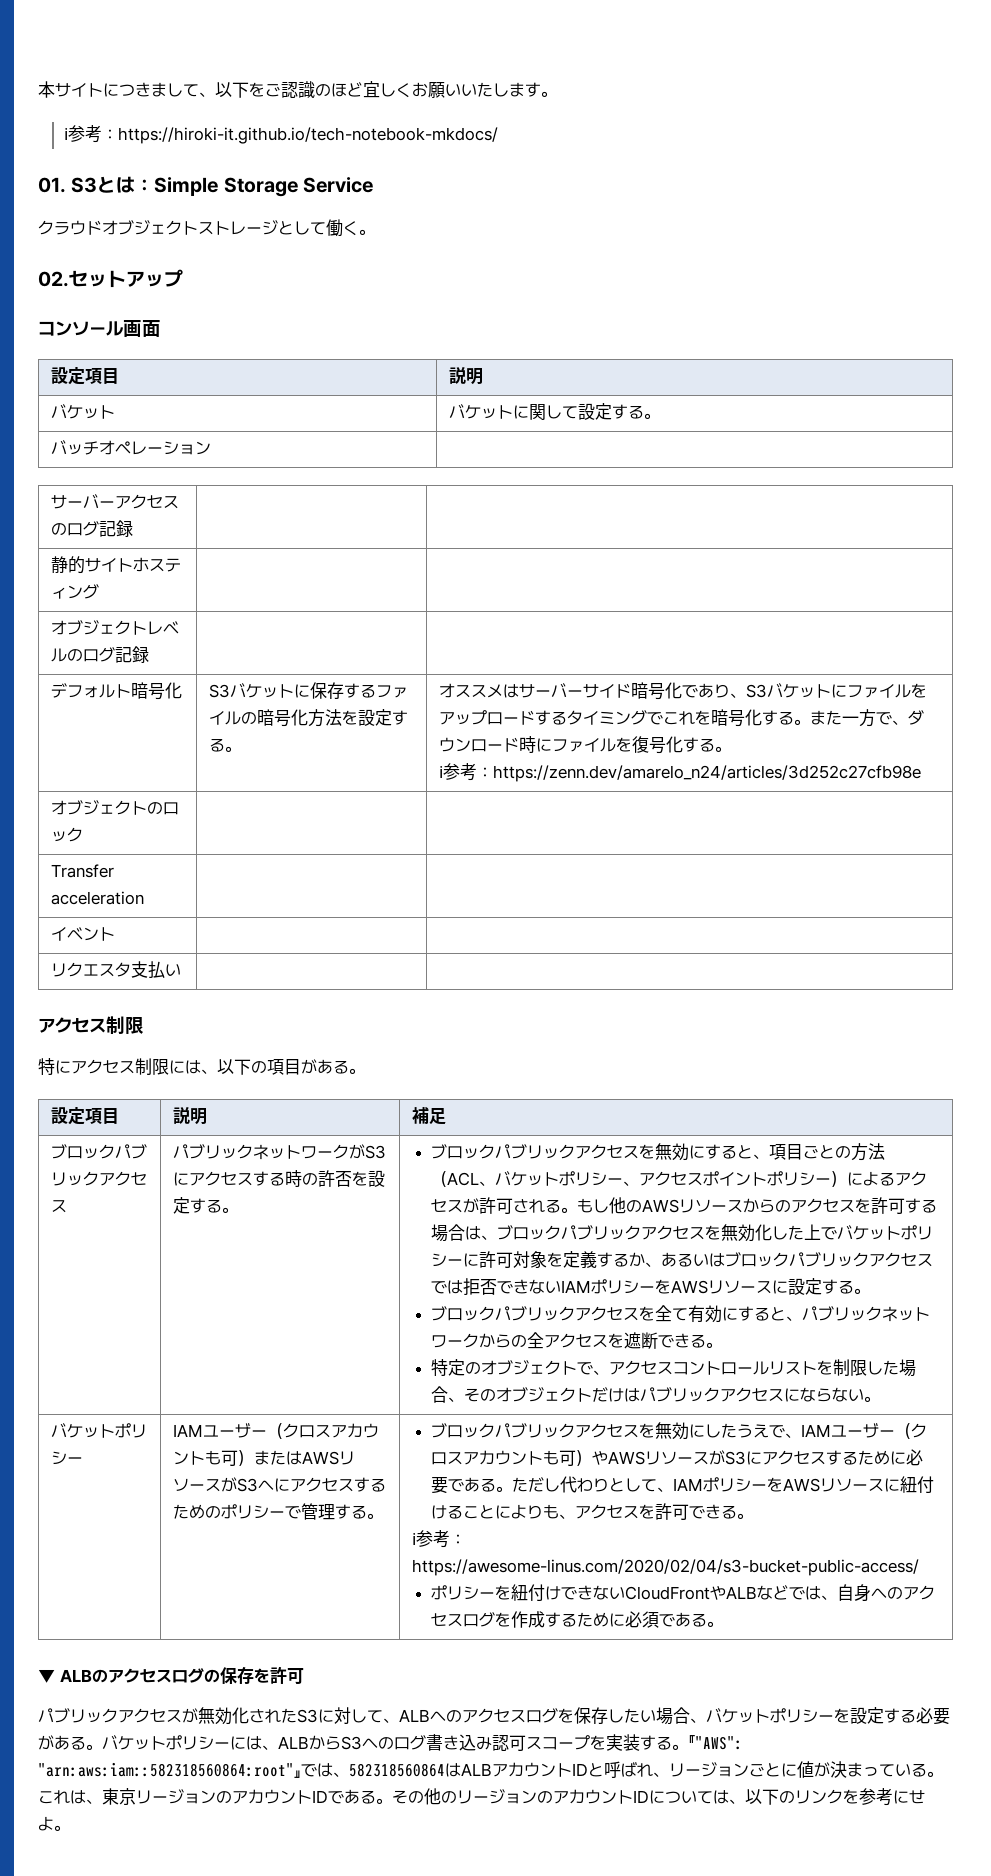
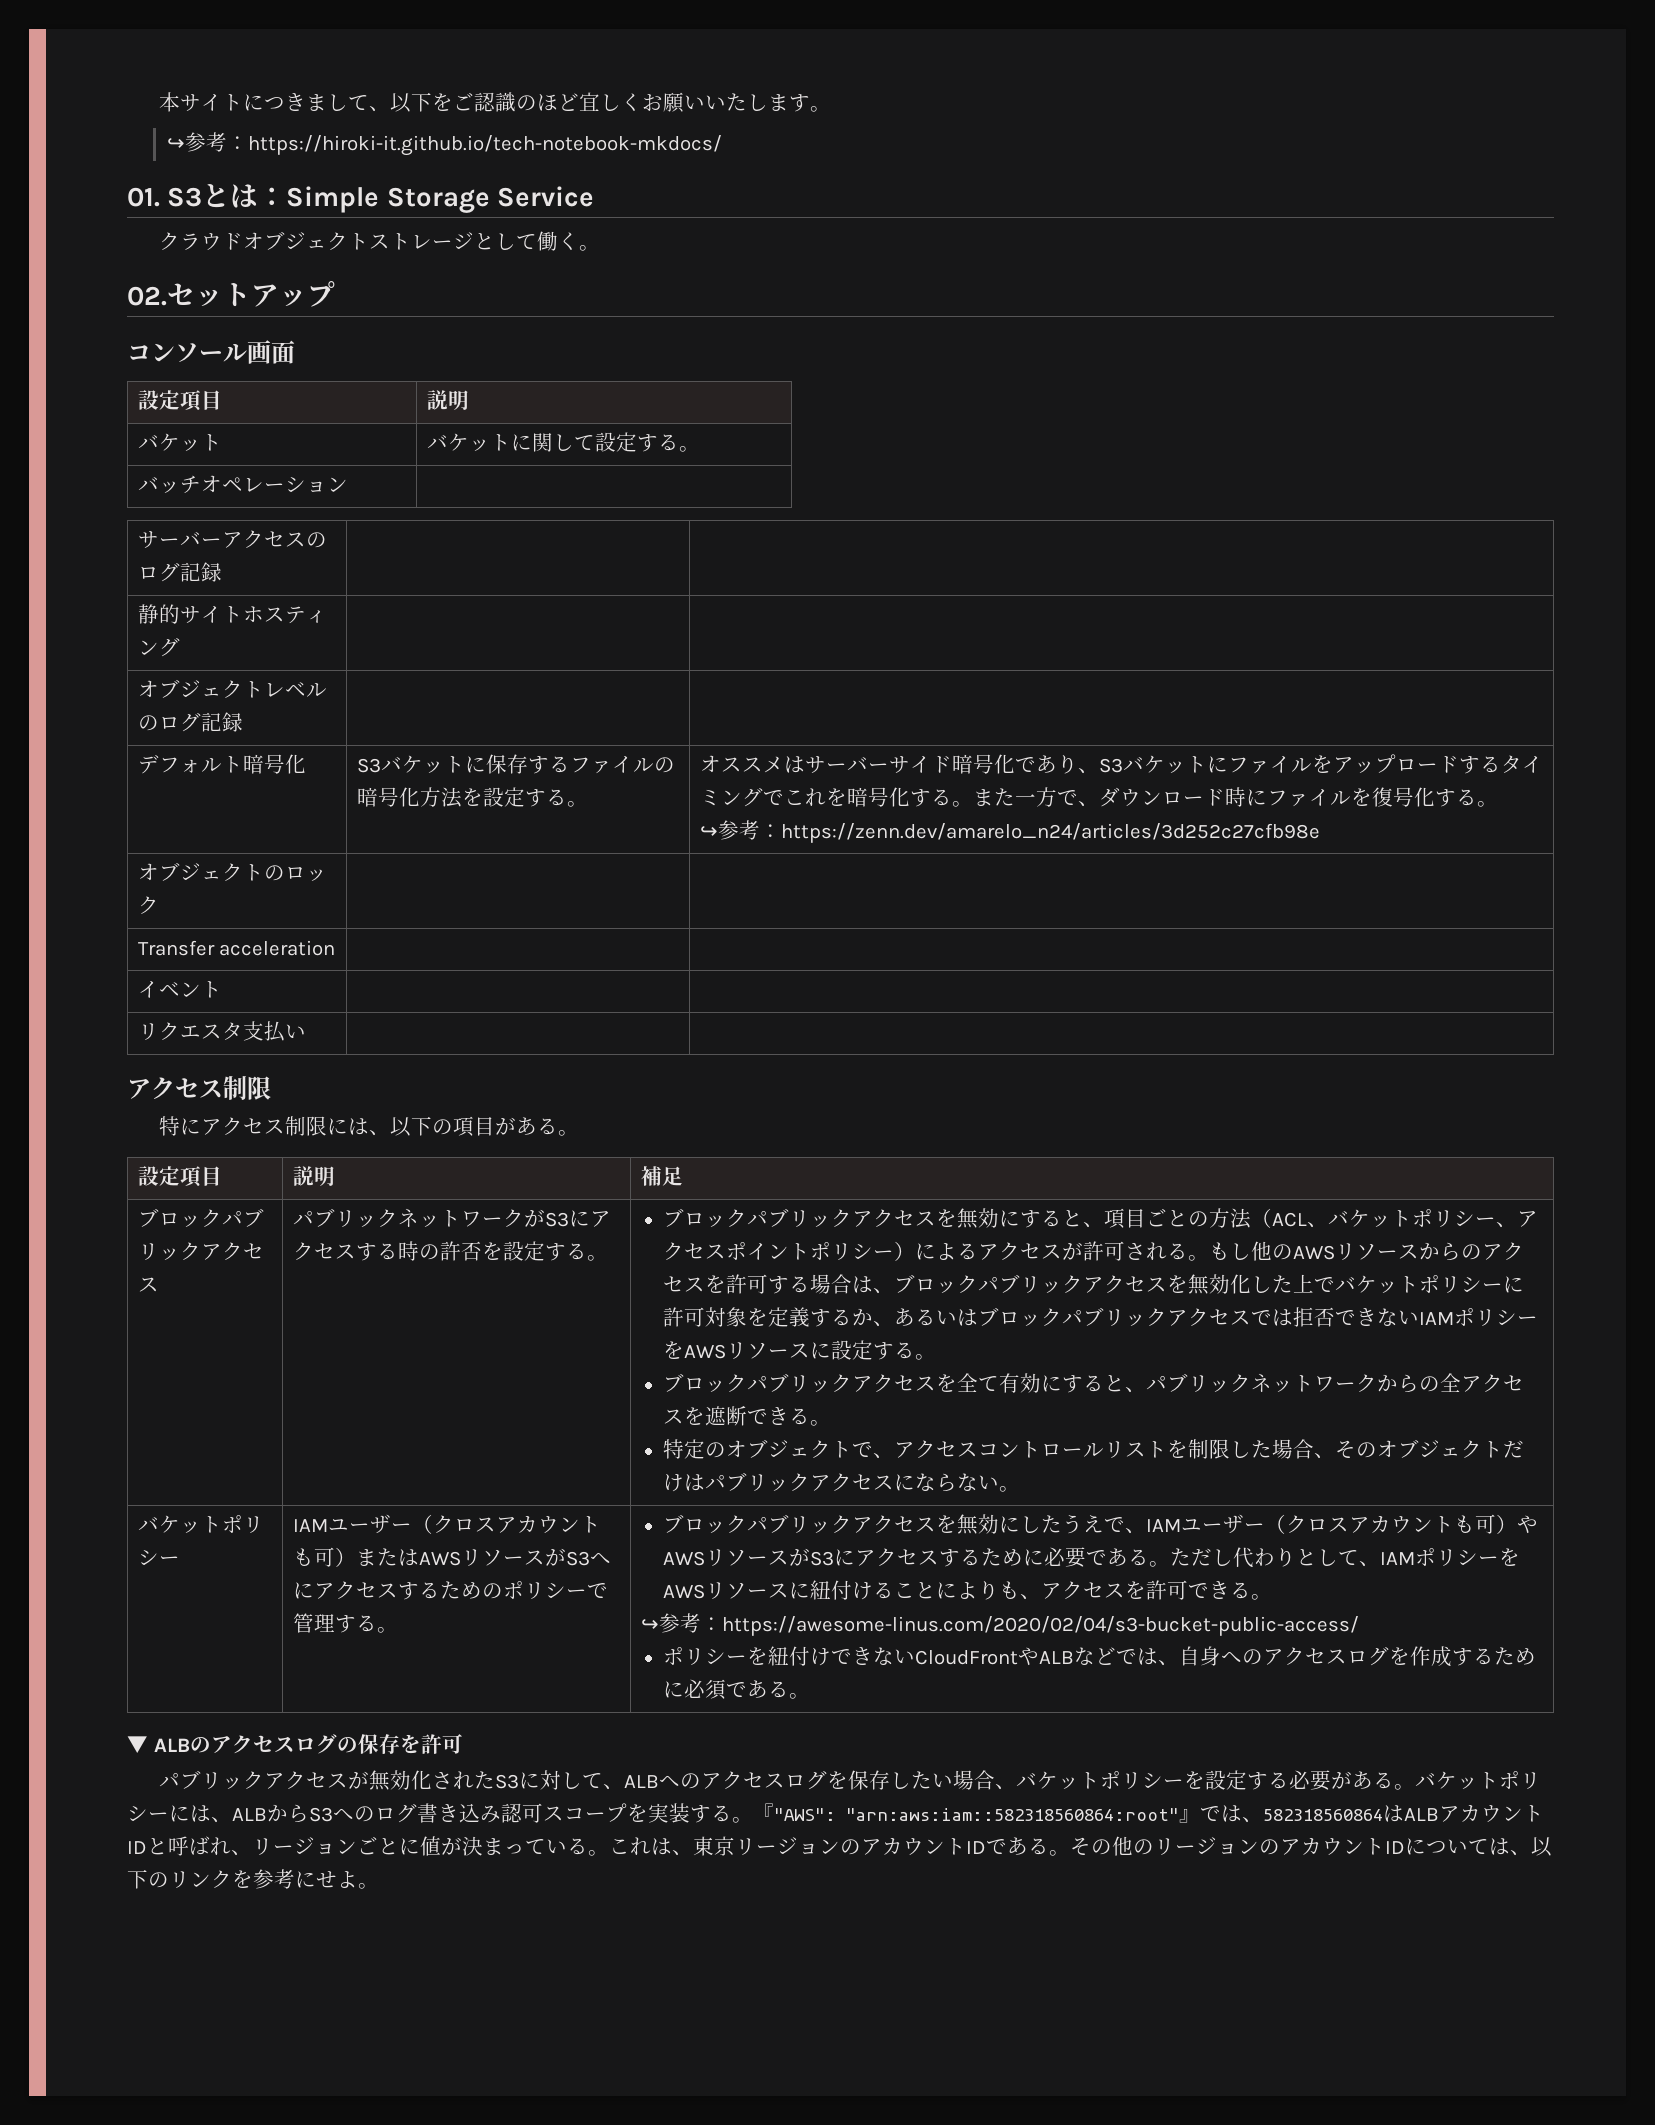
- ℹ参考：https://hiroki-it.github.io/tech-notebook-mkdocs/
+ ↪参考：https://hiroki-it.github.io/tech-notebook-mkdocs/
- ℹ参考：https://zenn.dev/amarelo_n24/articles/3d252c27cfb98e
+ ↪参考：https://zenn.dev/amarelo_n24/articles/3d252c27cfb98e
- ℹ参考：https://awesome-linus.com/2020/02/04/s3-bucket-public-access/
+ ↪参考：https://awesome-linus.com/2020/02/04/s3-bucket-public-access/

